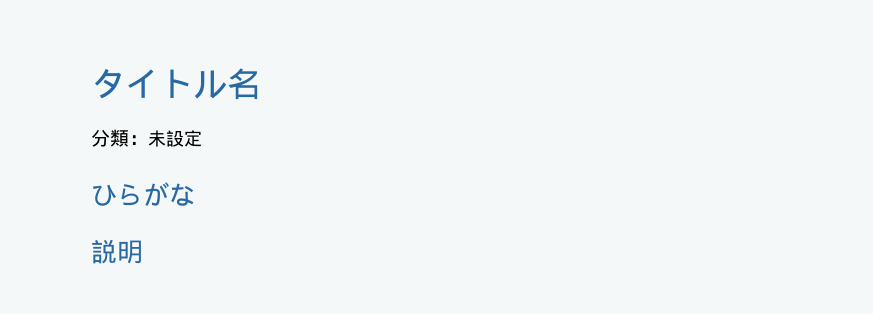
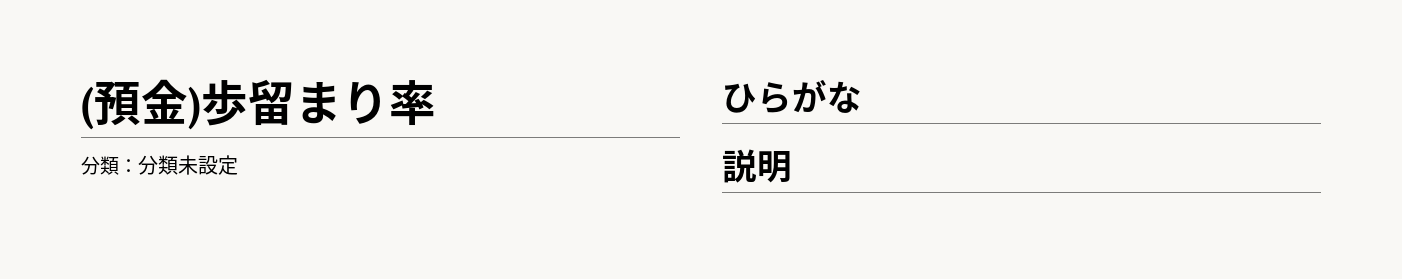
- タイトル名
+ (預金)歩留まり率
- 分類：未設定
+ 分類：分類未設定

